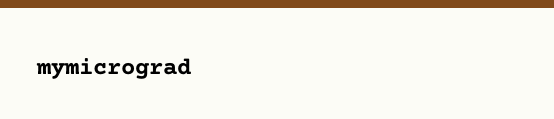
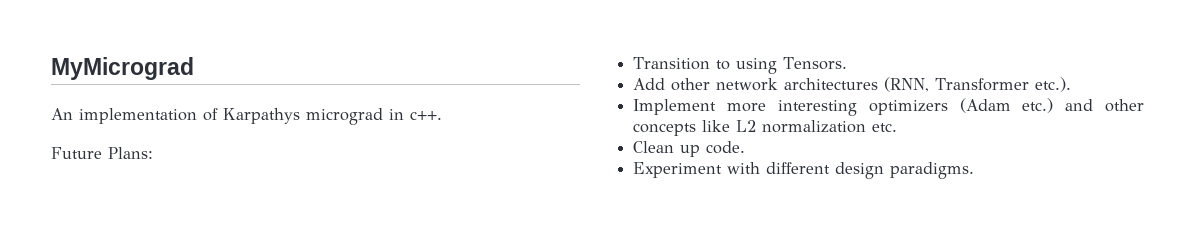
- mymicrograd
+ MyMicrograd
+ An implementation of Karpathys micrograd in c++.
+ Future Plans:
+ Transition to using Tensors.
+ Add other network architectures (RNN, Transformer etc.).
+ Implement more interesting optimizers (Adam etc.) and other concepts like L2 normalization etc.
+ Clean up code.
+ Experiment with different design paradigms.

